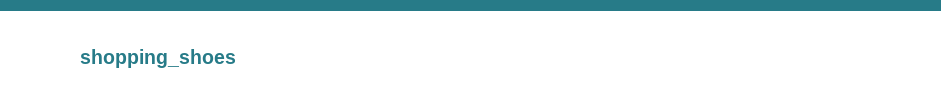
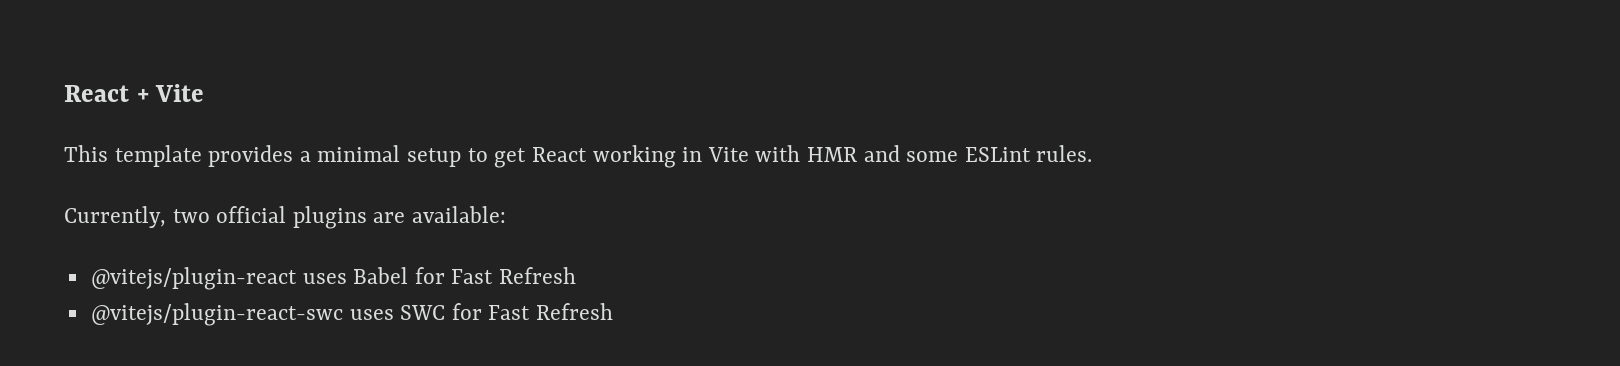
- shopping_shoes
+ React + Vite
+ This template provides a minimal setup to get React working in Vite with HMR and some ESLint rules.
+ Currently, two official plugins are available:
+ @vitejs/plugin-react uses Babel for Fast Refresh
+ @vitejs/plugin-react-swc uses SWC for Fast Refresh

